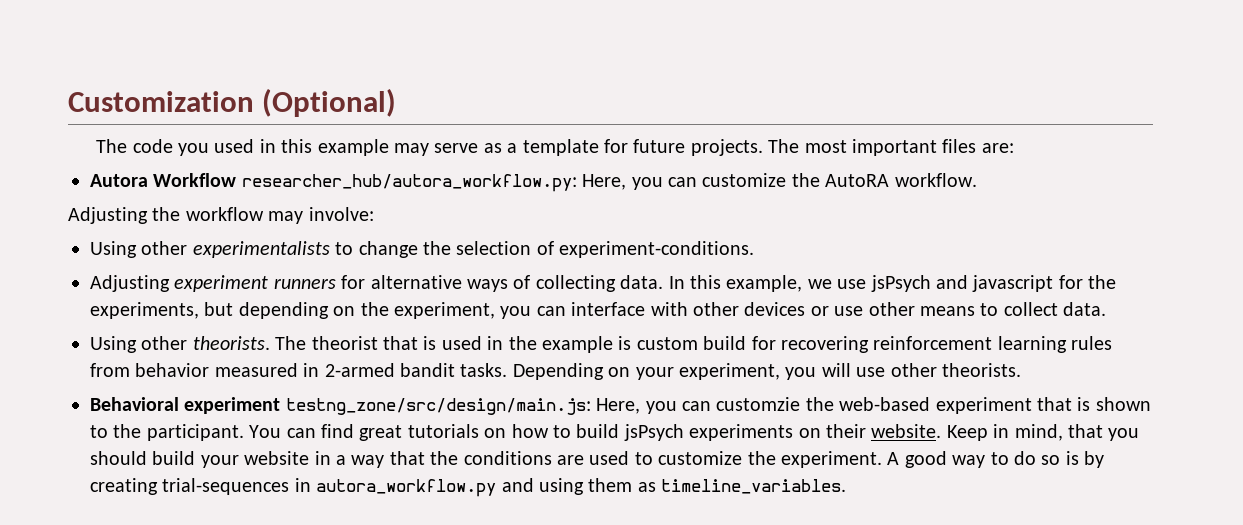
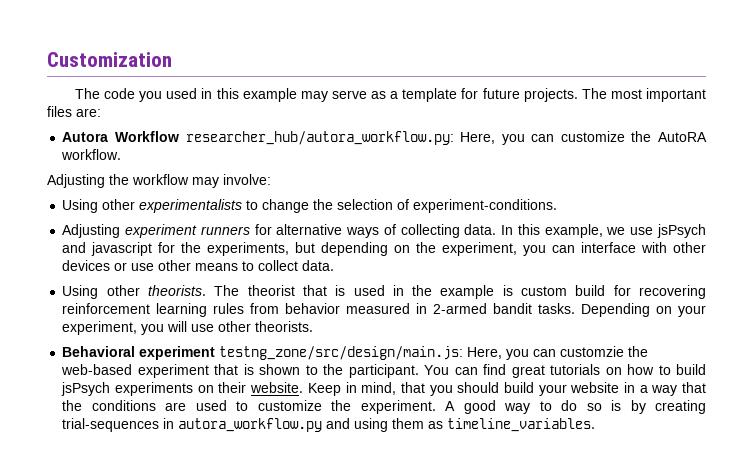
- Customization (Optional)
+ Customization

